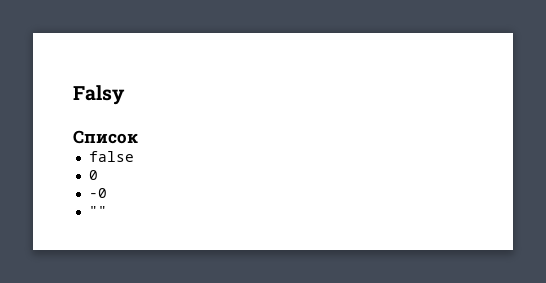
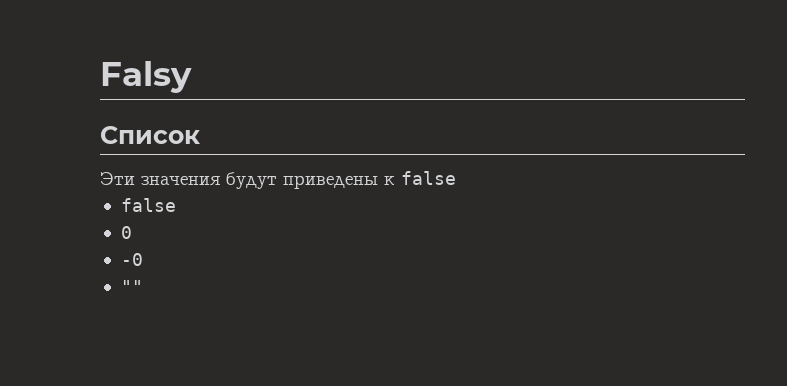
+ Эти значения будут приведены к false

